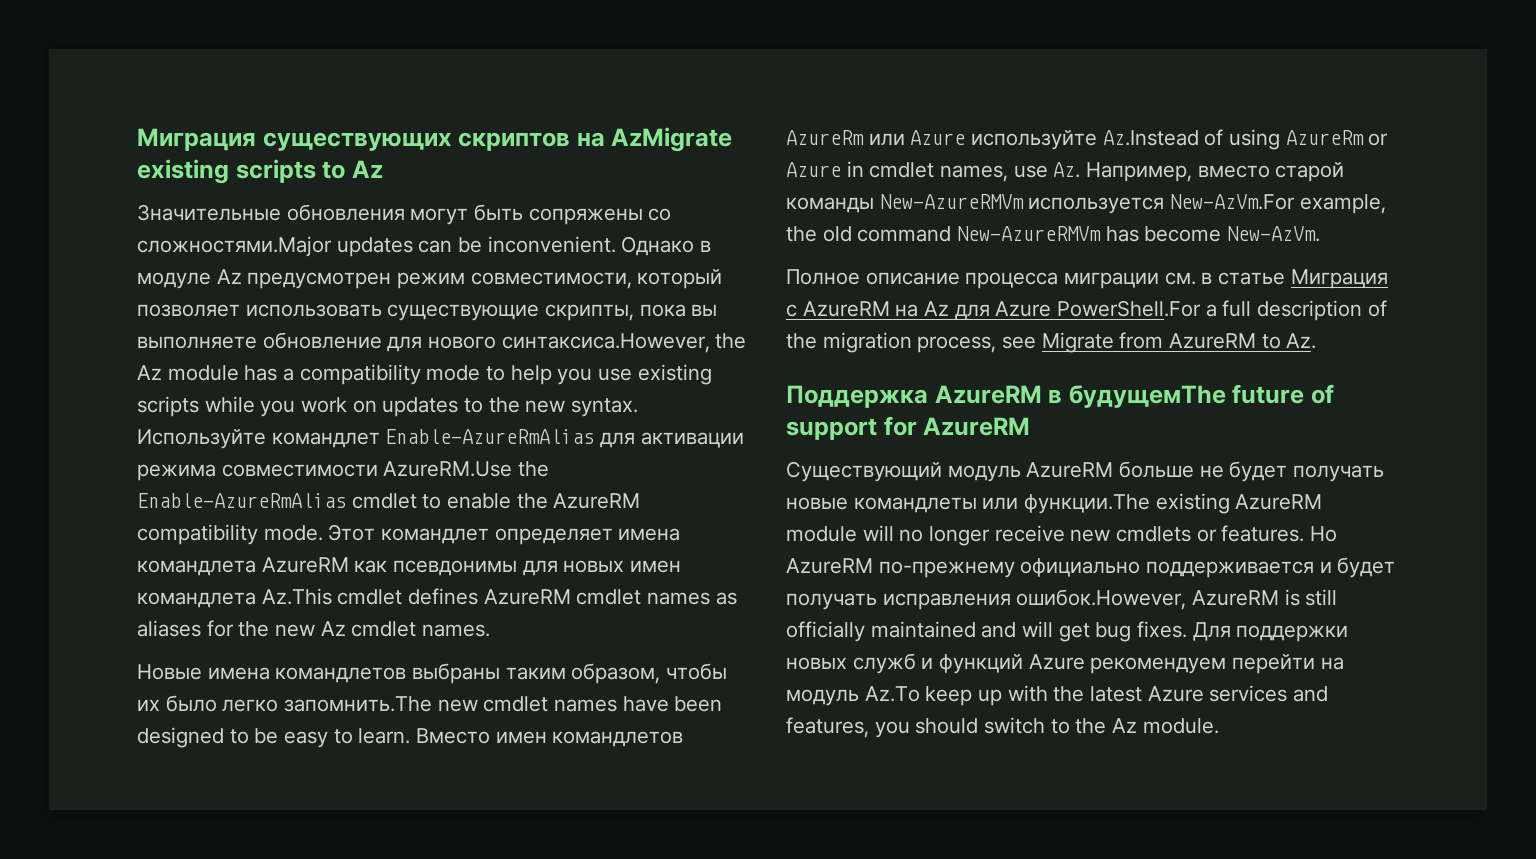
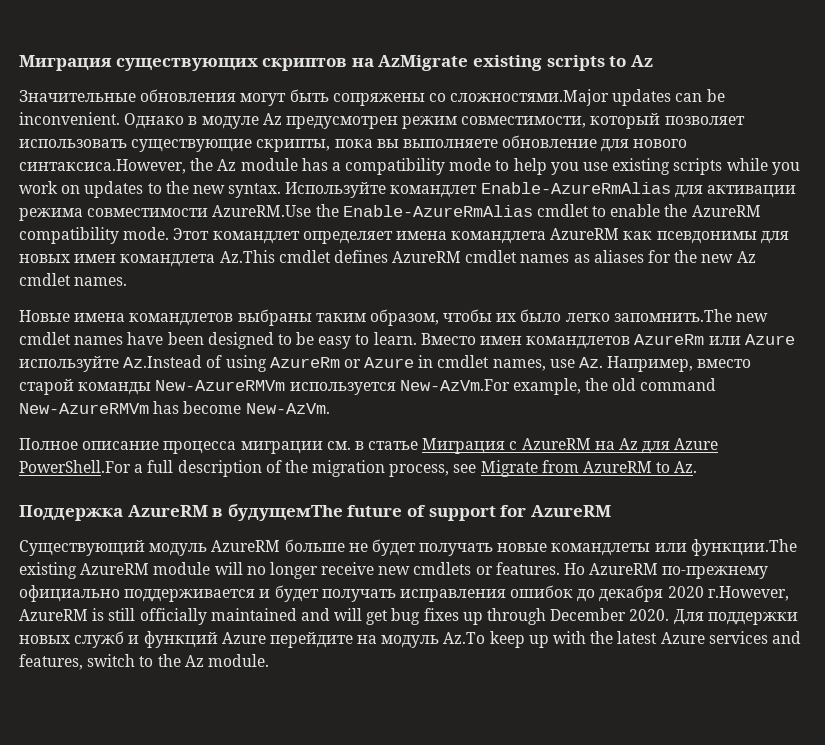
- Но AzureRM по-прежнему официально поддерживается и будет получать исправления ошибок.However, AzureRM is still officially maintained and will get bug fixes.
+ Но AzureRM по-прежнему официально поддерживается и будет получать исправления ошибок до декабря 2020 г.However, AzureRM is still officially maintained and will get bug fixes up through December 2020.
- Для поддержки новых служб и функций Azure рекомендуем перейти на модуль Az.To keep up with the latest Azure services and features, you should switch to the Az module.
+ Для поддержки новых служб и функций Azure перейдите на модуль Az.To keep up with the latest Azure services and features, switch to the Az module.

